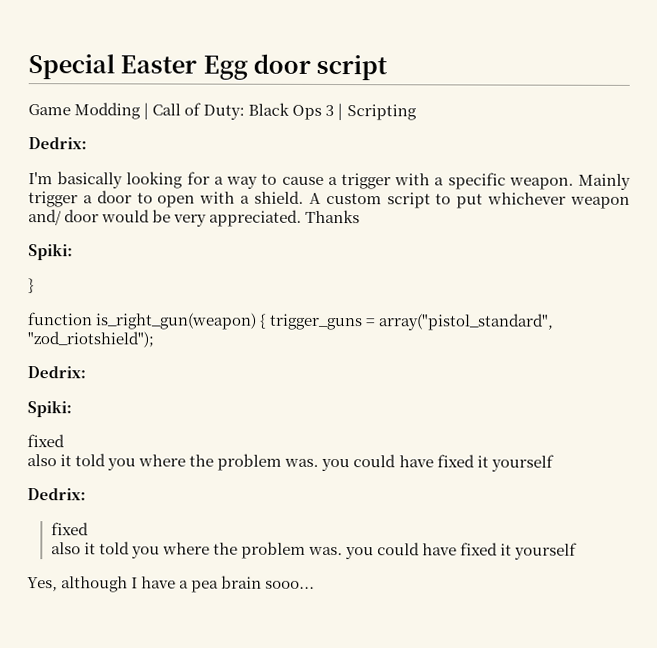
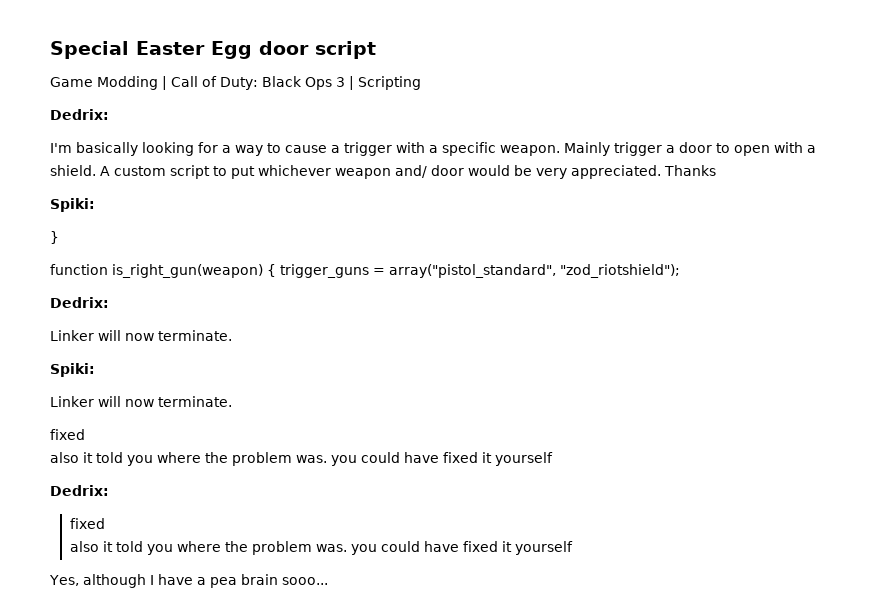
  function is_right_gun(weapon) { trigger_guns = array("pistol_standard", "zod_riotshield");
  Dedrix:
+ Linker will now terminate.
  Spiki:
+ Linker will now terminate.

